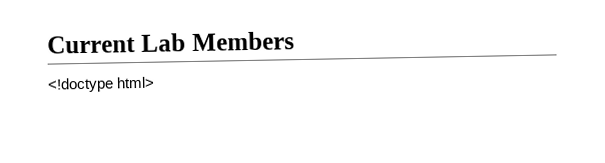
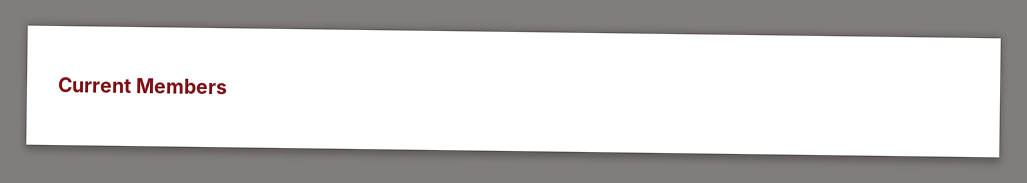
- Current Lab Members
+ Current Members
- <!doctype html>

